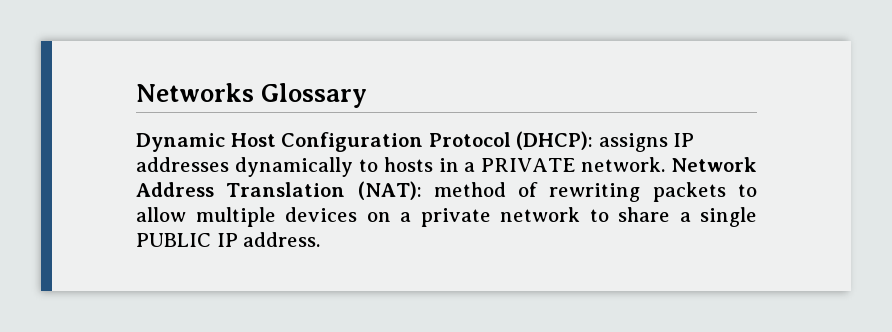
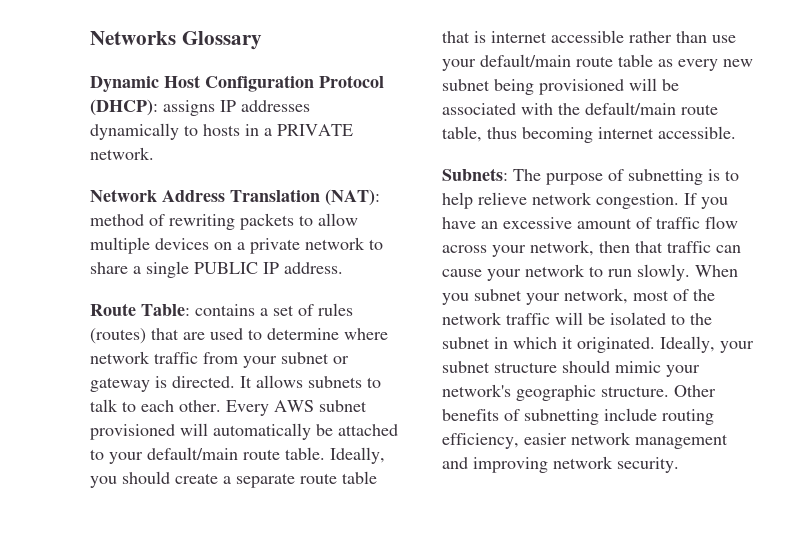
- Dynamic Host Configuration Protocol (DHCP): assigns IP addresses dynamically to hosts in a PRIVATE network. Network Address Translation (NAT): method of rewriting packets to allow multiple devices on a private network to share a single PUBLIC IP address.
+ Dynamic Host Configuration Protocol (DHCP): assigns IP addresses dynamically to hosts in a PRIVATE network.
+ Network Address Translation (NAT): method of rewriting packets to allow multiple devices on a private network to share a single PUBLIC IP address.
+ Route Table: contains a set of rules (routes) that are used to determine where network traffic from your subnet or gateway is directed. It allows subnets to talk to each other. Every AWS subnet provisioned will automatically be attached to your default/main route table. Ideally, you should create a separate route table that is internet accessible rather than use your default/main route table as every new subnet being provisioned will be associated with the default/main route table, thus becoming internet accessible.
+ Subnets: The purpose of subnetting is to help relieve network congestion. If you have an excessive amount of traffic flow across your network, then that traffic can cause your network to run slowly. When you subnet your network, most of the network traffic will be isolated to the subnet in which it originated. Ideally, your subnet structure should mimic your network's geographic structure. Other benefits of subnetting include routing efficiency, easier network management and improving network security.

